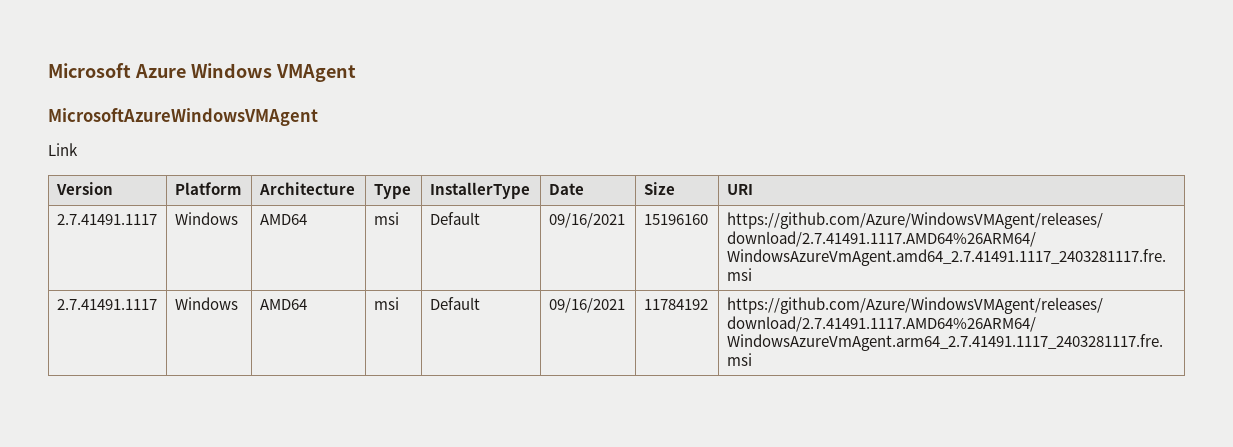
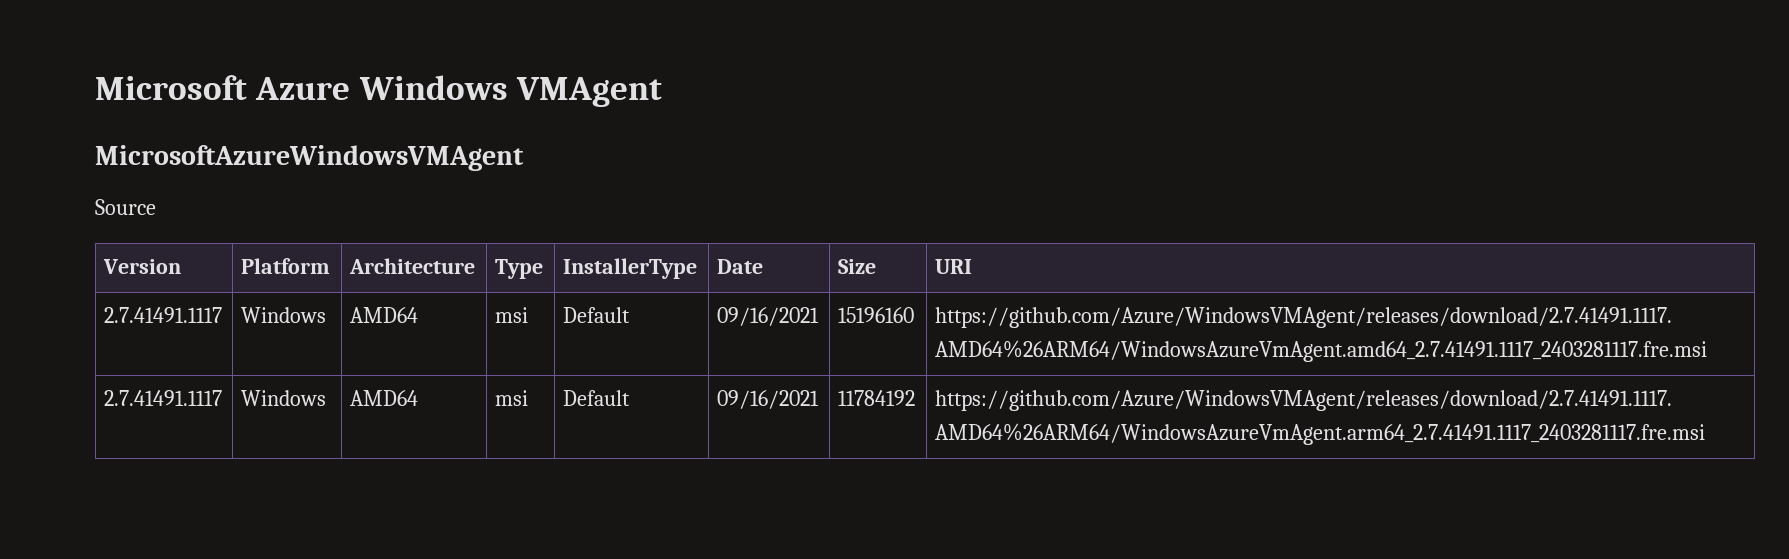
- Link
+ Source

